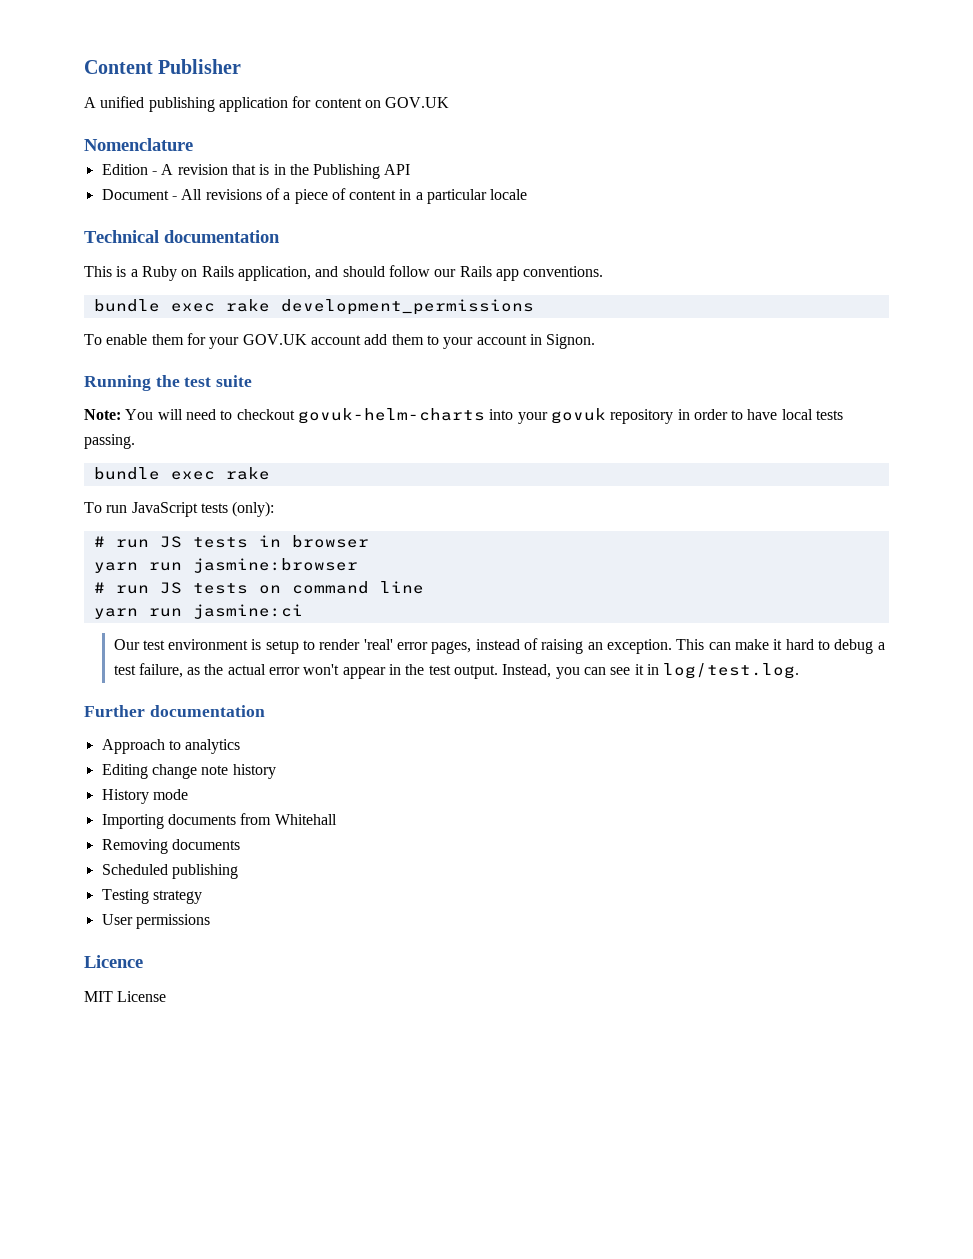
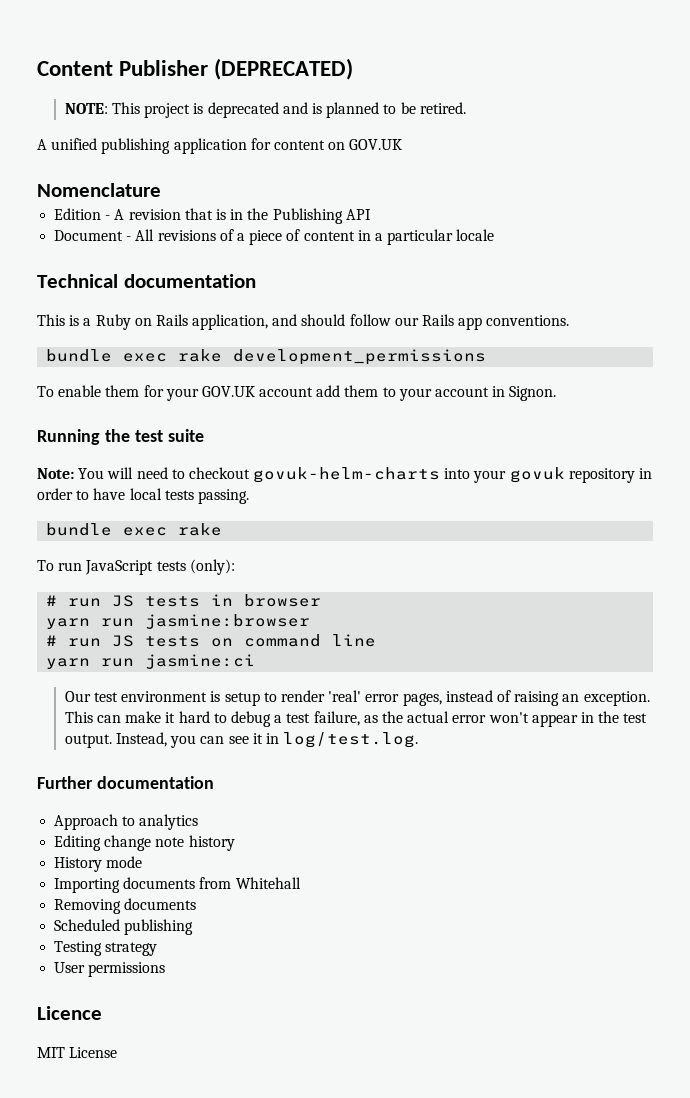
- Content Publisher
+ Content Publisher (DEPRECATED)
+ NOTE: This project is deprecated and is planned to be retired.

